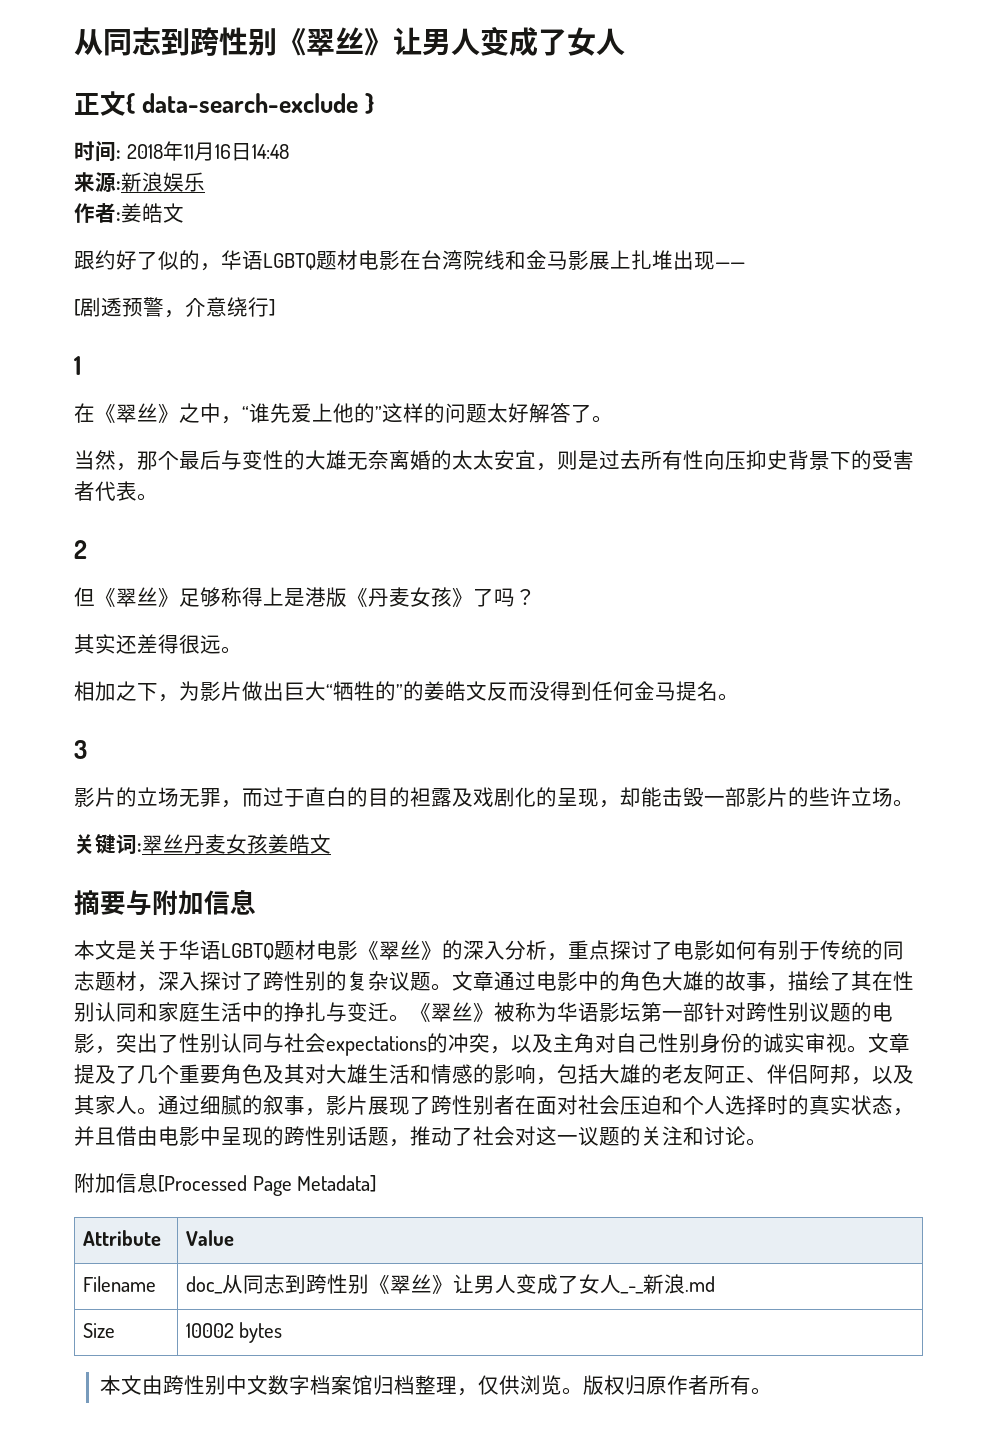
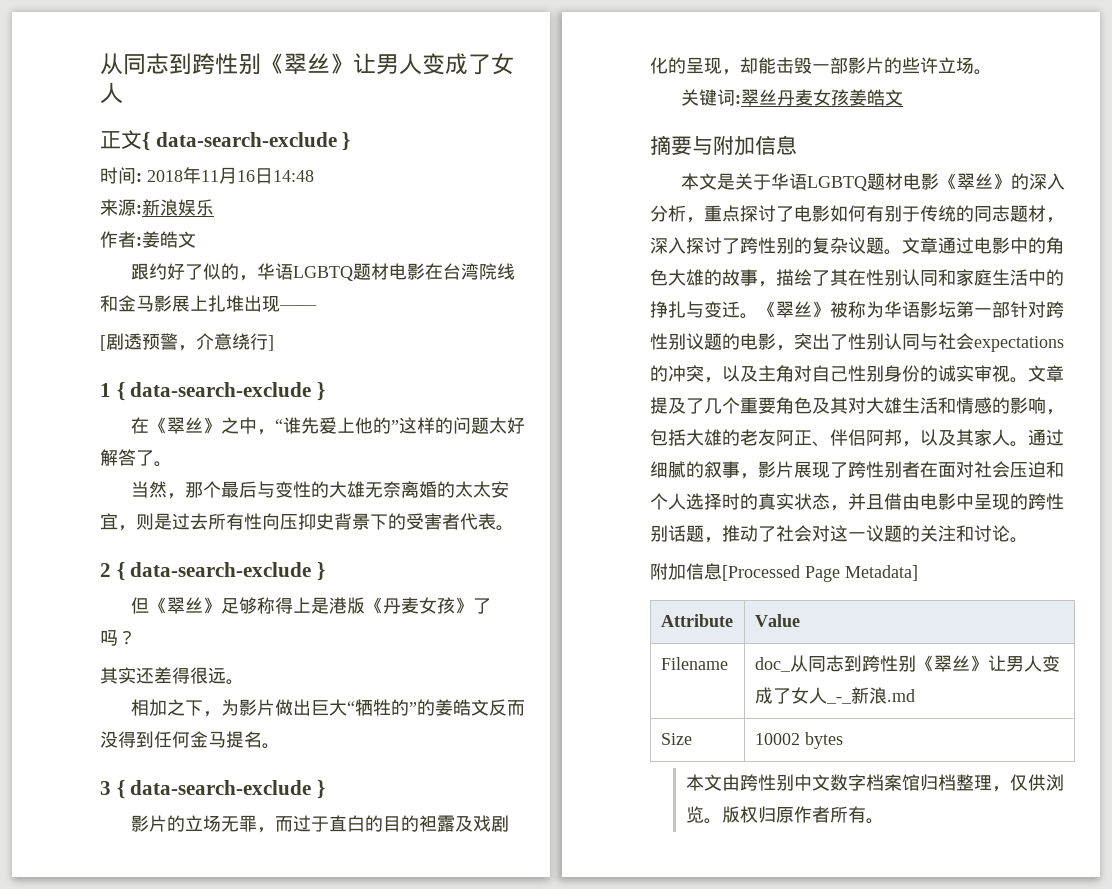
  [剧透预警，介意绕行]
- 1
+ 1 { data-search-exclude }
- 2
+ 2 { data-search-exclude }
- 3
+ 3 { data-search-exclude }

